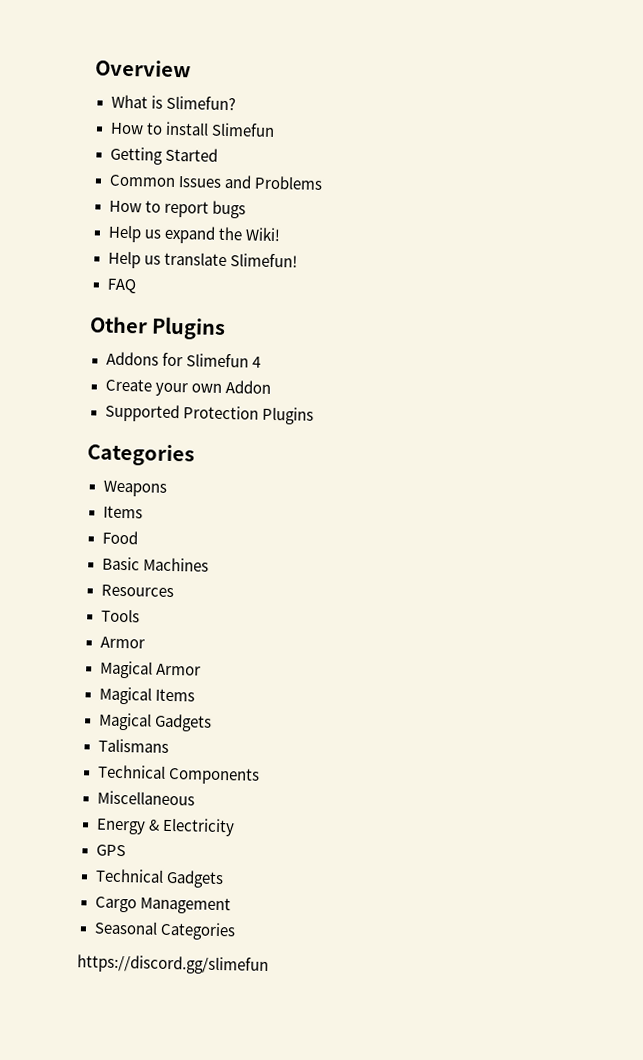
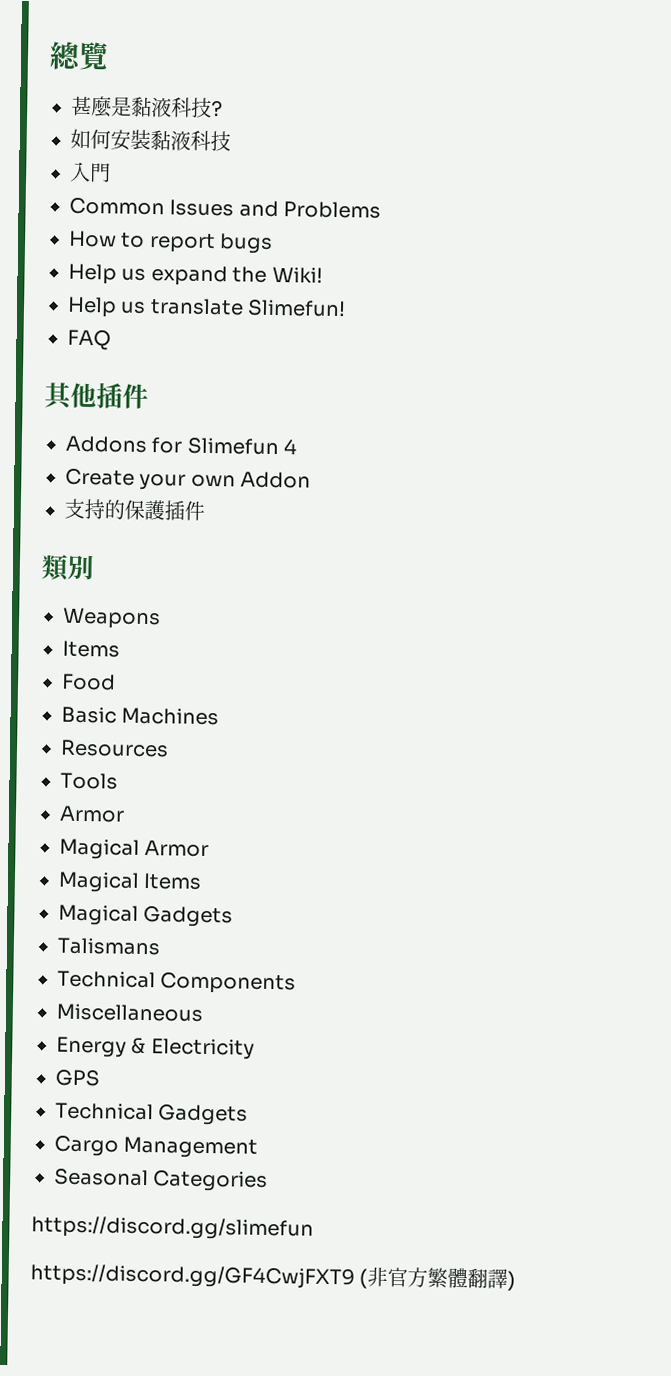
- Overview
- What is Slimefun?
- How to install Slimefun
- Getting Started
+ 總覽
+ 甚麼是黏液科技?
+ 如何安裝黏液科技
+ 入門
- Other Plugins
+ 其他插件
- Supported Protection Plugins
- Categories
+ 支持的保護插件
+ 類別
+ https://discord.gg/GF4CwjFXT9 (非官方繁體翻譯)

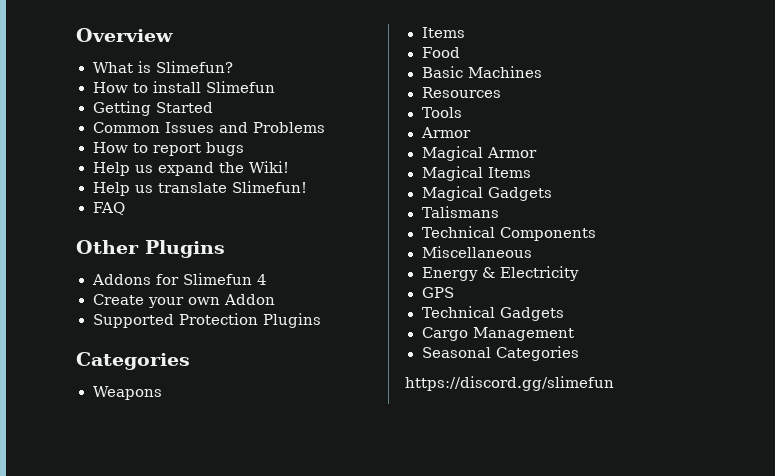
- 總覽
- 甚麼是黏液科技?
- 如何安裝黏液科技
- 入門
+ Overview
+ What is Slimefun?
+ How to install Slimefun
+ Getting Started
- 其他插件
+ Other Plugins
- 支持的保護插件
- 類別
+ Supported Protection Plugins
+ Categories
- https://discord.gg/GF4CwjFXT9 (非官方繁體翻譯)

